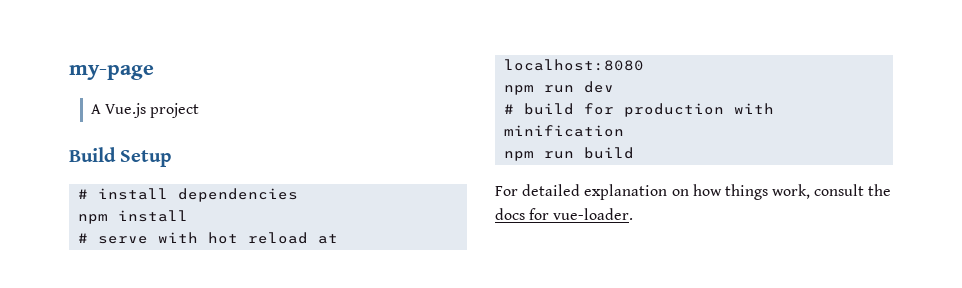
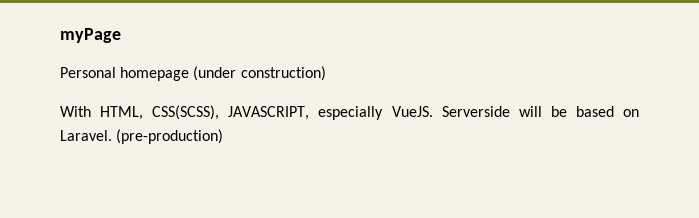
- my-page
- A Vue.js project
- Build Setup
- # install dependencies
- npm install
- # serve with hot reload at localhost:8080
- npm run dev
- # build for production with minification
- npm run build
- For detailed explanation on how things work, consult the docs for vue-loader.
+ myPage
+ Personal homepage (under construction)
+ With HTML, CSS(SCSS), JAVASCRIPT, especially VueJS. Serverside will be based on Laravel. (pre-production)

